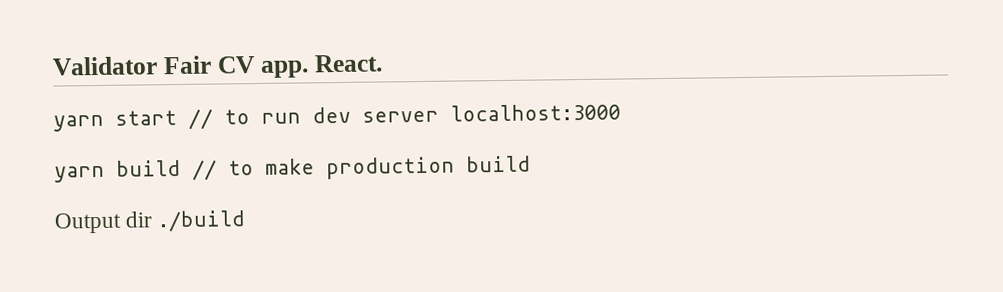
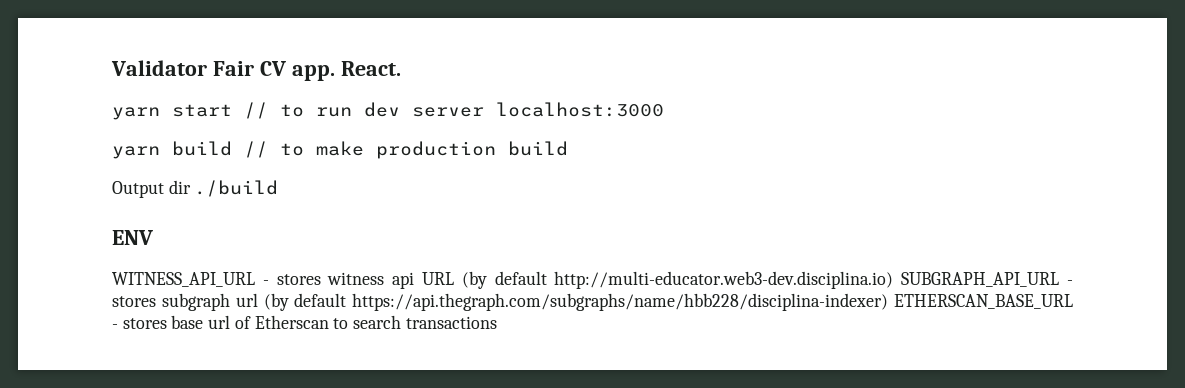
+ ENV
+ WITNESS_API_URL - stores witness api URL (by default http://multi-educator.web3-dev.disciplina.io) SUBGRAPH_API_URL - stores subgraph url (by default https://api.thegraph.com/subgraphs/name/hbb228/disciplina-indexer) ETHERSCAN_BASE_URL - stores base url of Etherscan to search transactions

